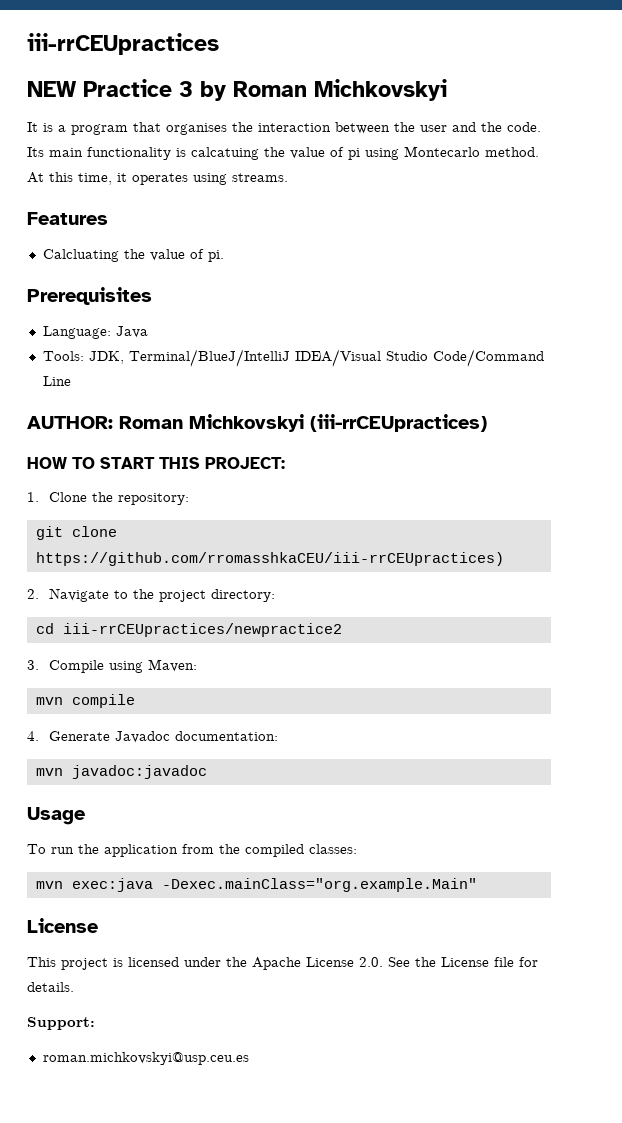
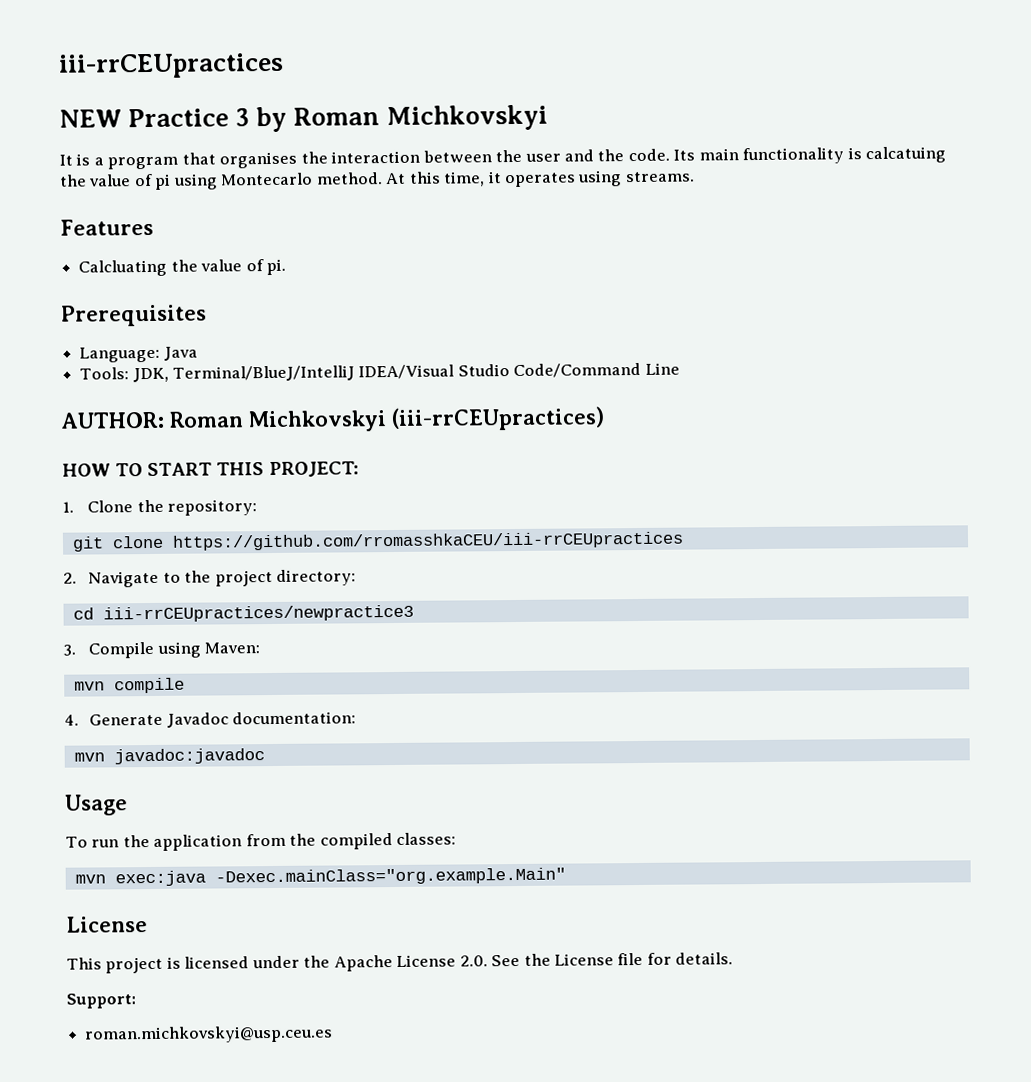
- git clone https://github.com/rromasshkaCEU/iii-rrCEUpractices)
+ git clone https://github.com/rromasshkaCEU/iii-rrCEUpractices
- cd iii-rrCEUpractices/newpractice2
+ cd iii-rrCEUpractices/newpractice3

